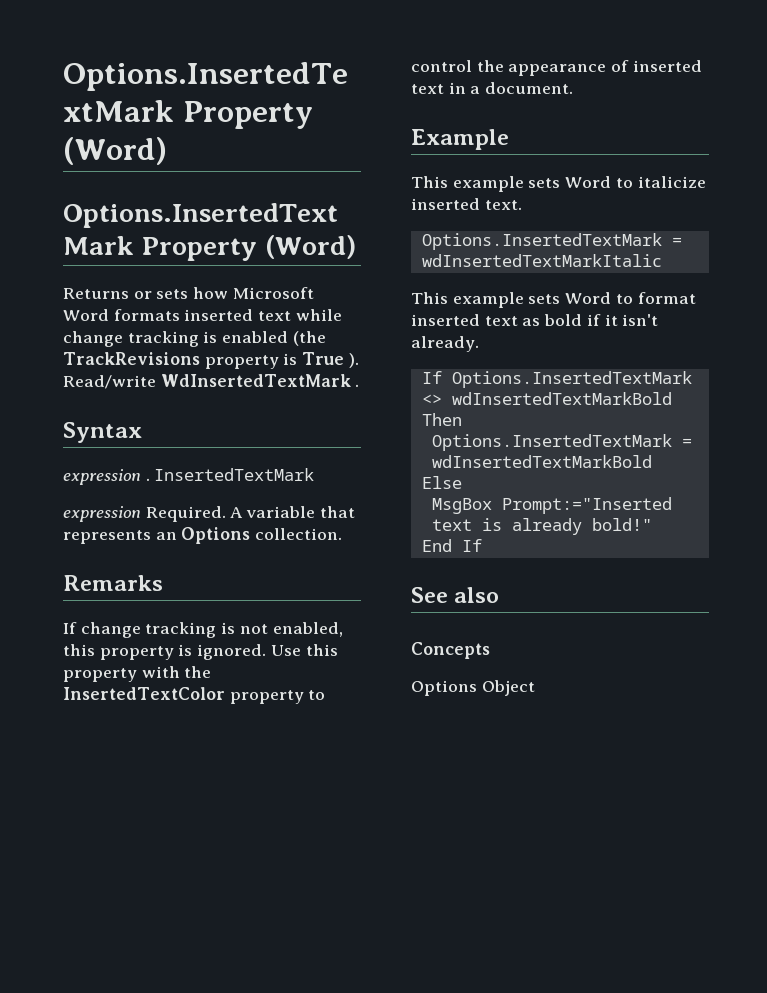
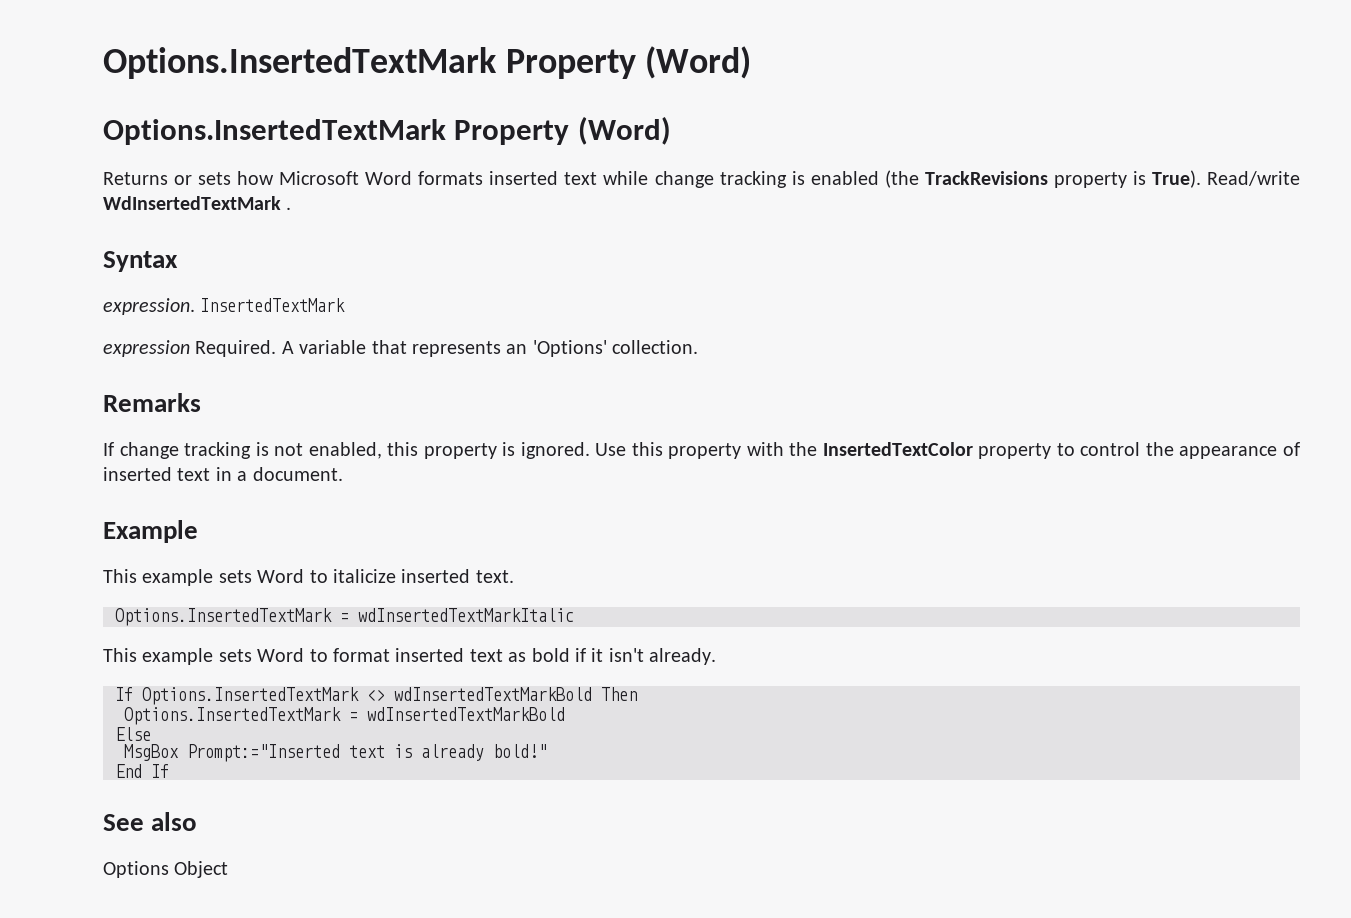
- Returns or sets how Microsoft Word formats inserted text while change tracking is enabled (the TrackRevisions property is True ).
+ Returns or sets how Microsoft Word formats inserted text while change tracking is enabled (the TrackRevisions property is True).
- expression .
+ expression.
- A variable that represents an Options collection.
+ A variable that represents an 'Options' collection.
- Concepts

